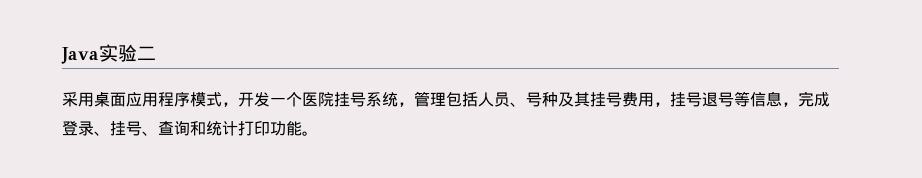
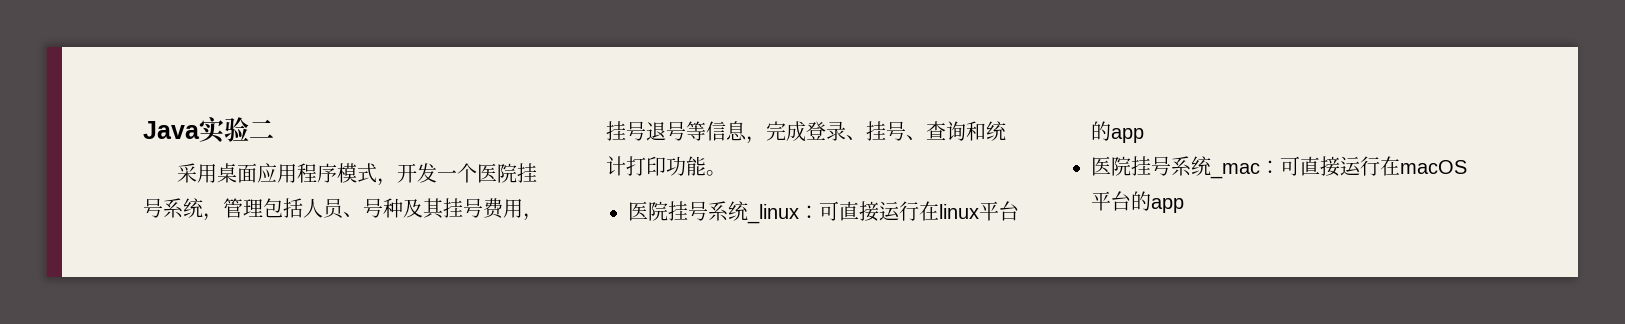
+ 医院挂号系统_linux：可直接运行在linux平台的app
+ 医院挂号系统_mac：可直接运行在macOS平台的app

